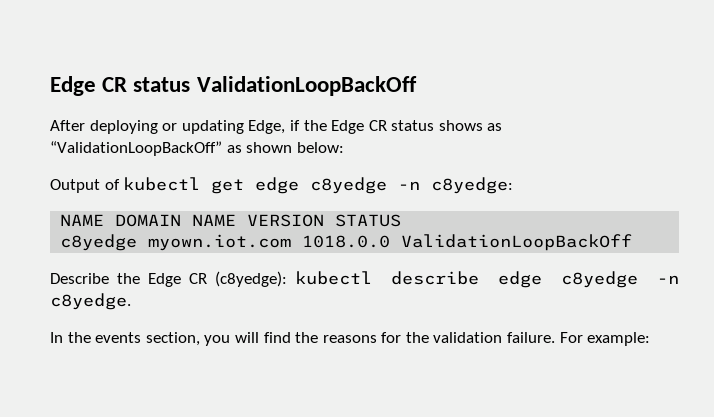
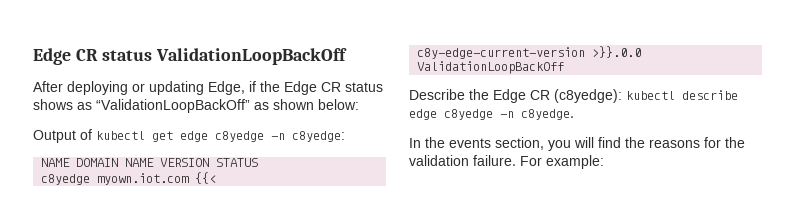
- c8yedge myown.iot.com 1018.0.0 ValidationLoopBackOff
+ c8yedge myown.iot.com {{< c8y-edge-current-version >}}.0.0 ValidationLoopBackOff

